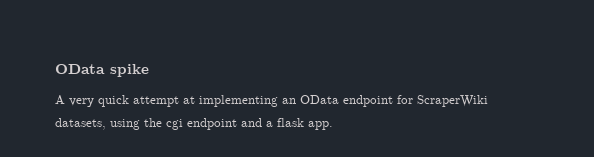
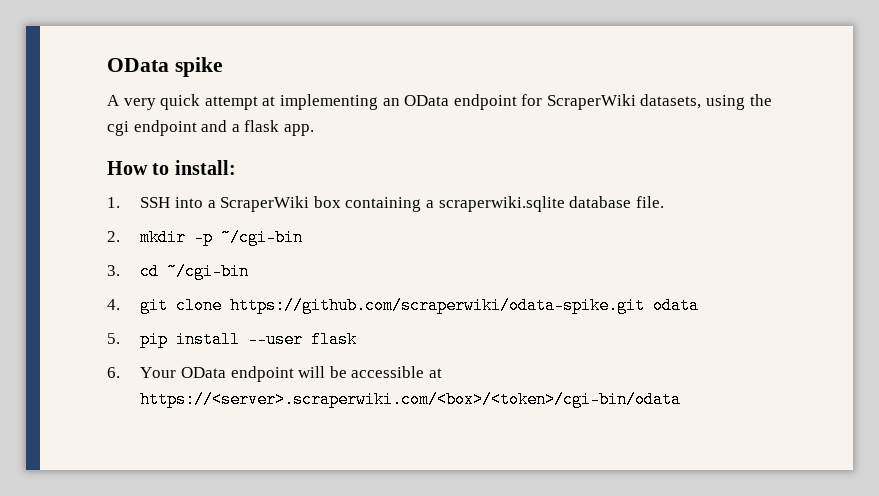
+ How to install:
+ 1. SSH into a ScraperWiki box containing a scraperwiki.sqlite database file.
+ 2. mkdir -p ~/cgi-bin
+ 3. cd ~/cgi-bin
+ 4. git clone https://github.com/scraperwiki/odata-spike.git odata
+ 5. pip install --user flask
+ 6. Your OData endpoint will be accessible at https://<server>.scraperwiki.com/<box>/<token>/cgi-bin/odata

